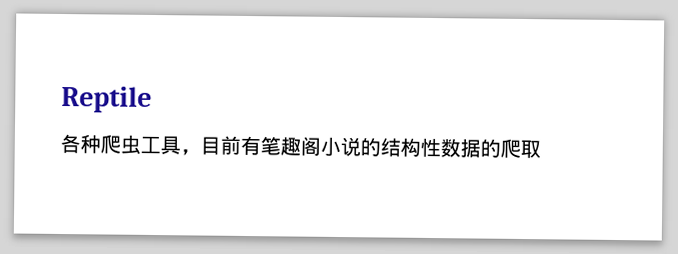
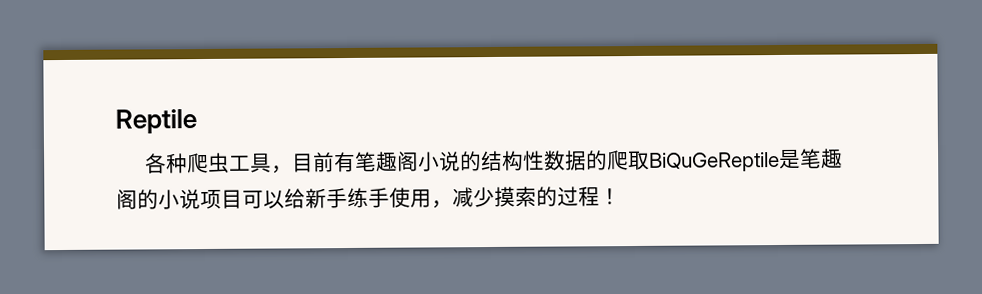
- 各种爬虫工具，目前有笔趣阁小说的结构性数据的爬取
+ 各种爬虫工具，目前有笔趣阁小说的结构性数据的爬取BiQuGeReptile是笔趣阁的小说项目可以给新手练手使用，减少摸索的过程！

